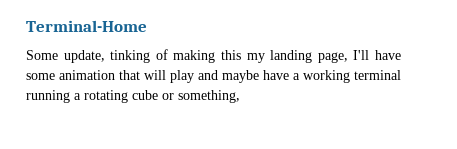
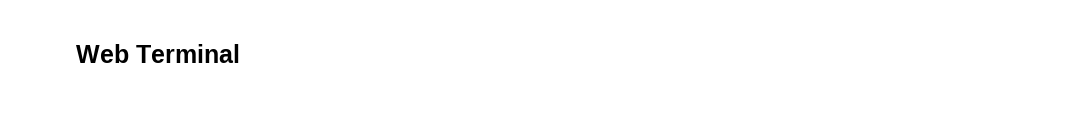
- Terminal-Home
- Some update, tinking of making this my landing page, I'll have some animation that will play and maybe have a working terminal running a rotating cube or something,
+ Web Terminal

